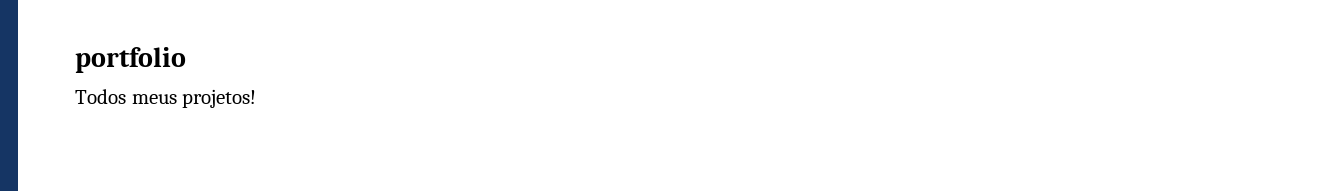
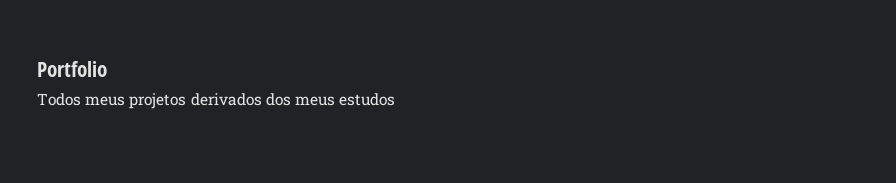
- portfolio
+ Portfolio
- Todos meus projetos!
+ Todos meus projetos derivados dos meus estudos

